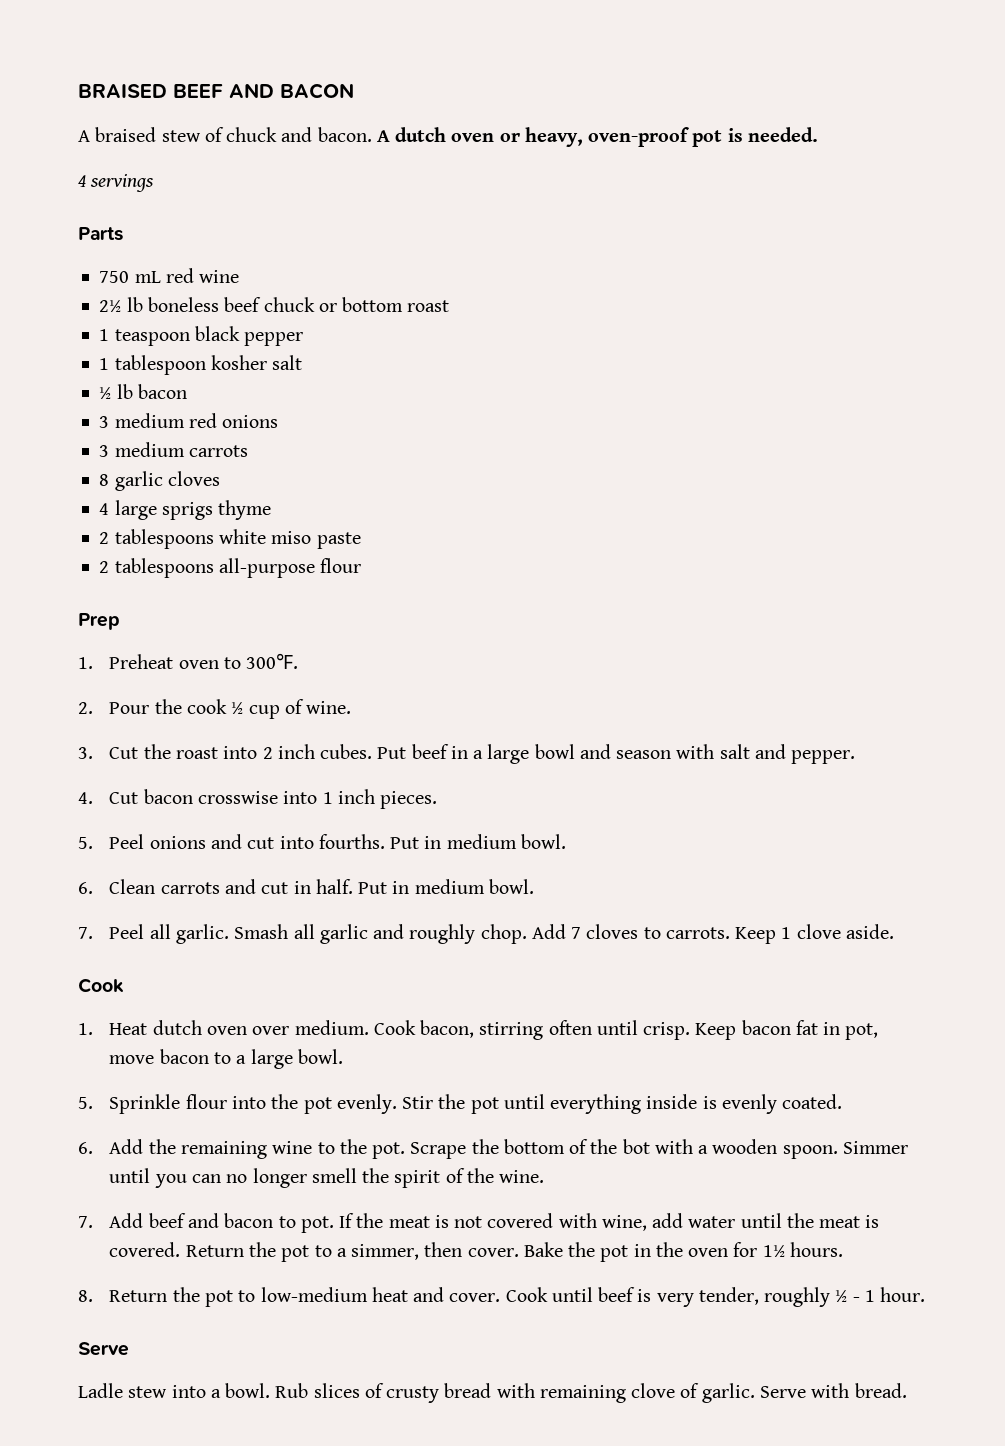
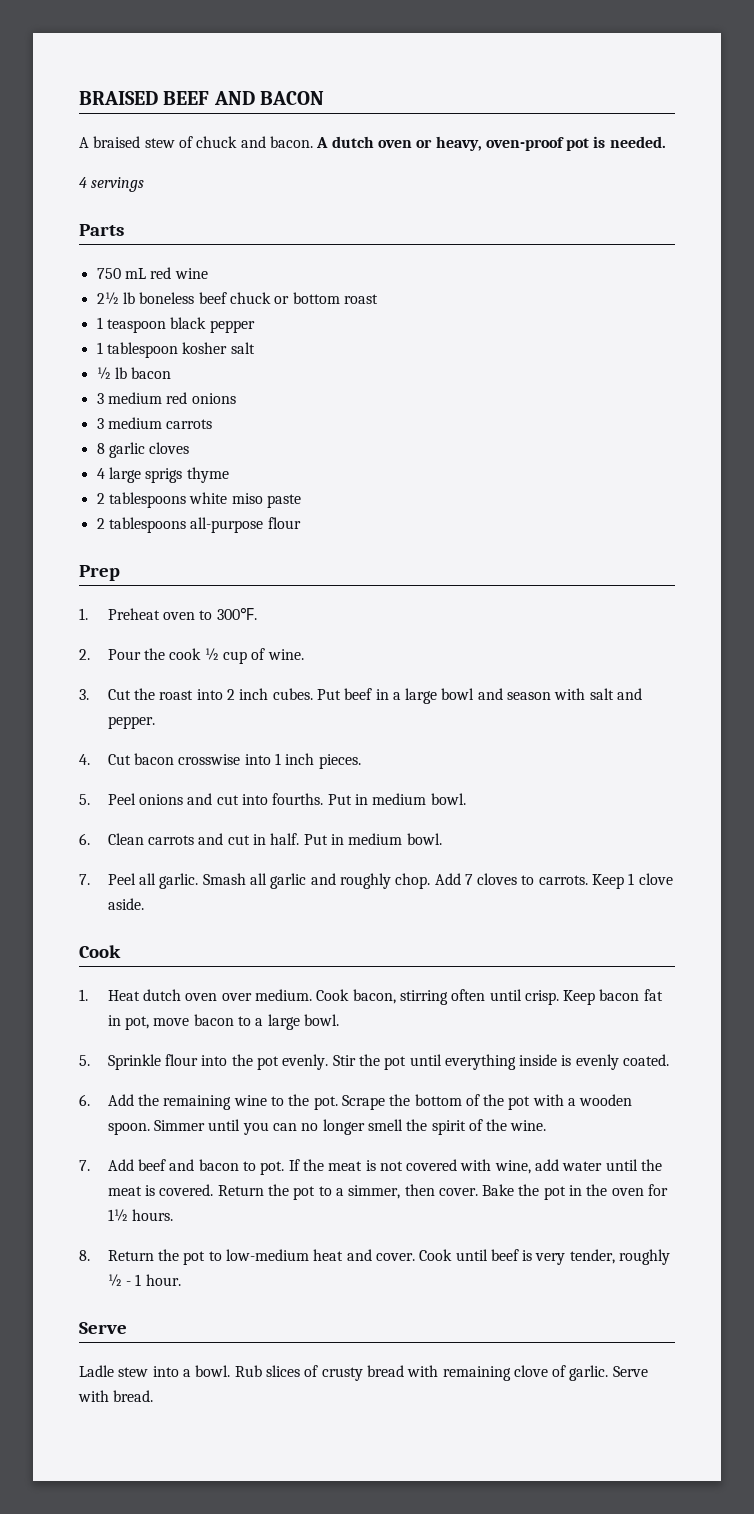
- Scrape the bottom of the bot with a wooden spoon.
+ Scrape the bottom of the pot with a wooden spoon.

